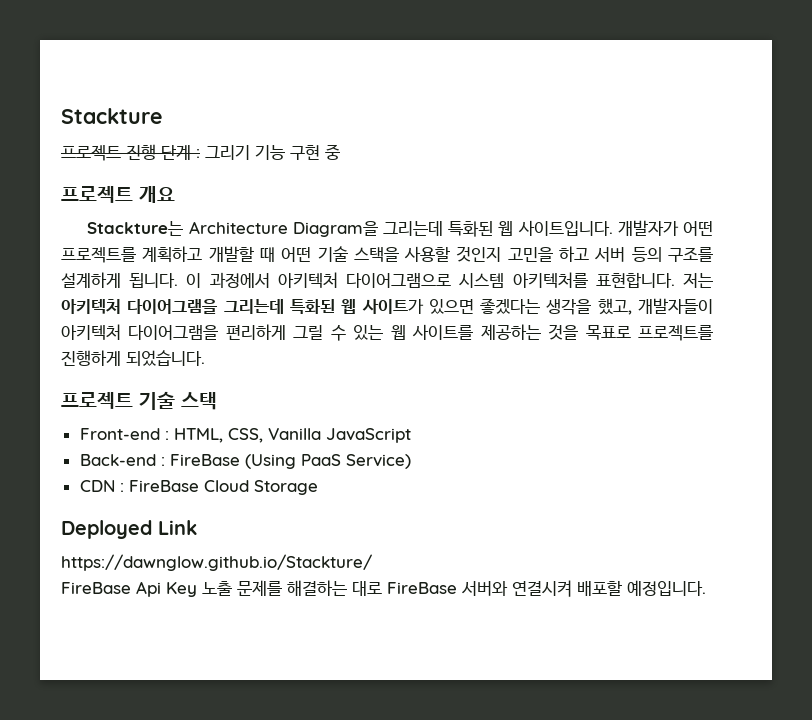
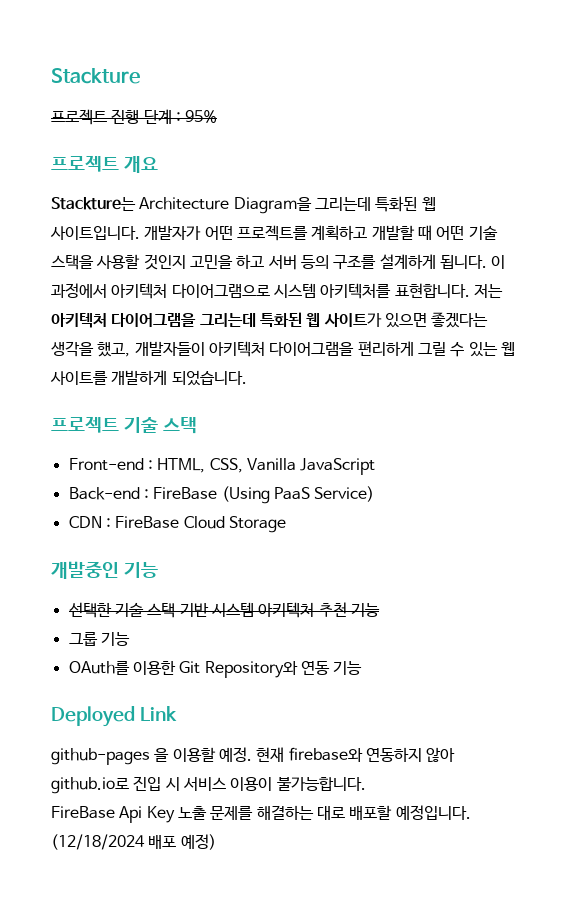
- 프로젝트 진행 단계 : 그리기 기능 구현 중
+ 프로젝트 진행 단계 : 95%
- 저는 아키텍처 다이어그램을 그리는데 특화된 웹 사이트가 있으면 좋겠다는 생각을 했고, 개발자들이 아키텍처 다이어그램을 편리하게 그릴 수 있는 웹 사이트를 제공하는 것을 목표로 프로젝트를 진행하게 되었습니다.
+ 저는 아키텍처 다이어그램을 그리는데 특화된 웹 사이트가 있으면 좋겠다는 생각을 했고, 개발자들이 아키텍처 다이어그램을 편리하게 그릴 수 있는 웹 사이트를 개발하게 되었습니다.
+ 개발중인 기능
+ 선택한 기술 스택 기반 시스템 아키텍처 추천 기능
+ 그룹 기능
+ OAuth를 이용한 Git Repository와 연동 기능
  Deployed Link
- https://dawnglow.github.io/Stackture/
+ github-pages 을 이용할 예정. 현재 firebase와 연동하지 않아 github.io로 진입 시 서비스 이용이 불가능합니다.
- FireBase Api Key 노출 문제를 해결하는 대로 FireBase 서버와 연결시켜 배포할 예정입니다.
+ FireBase Api Key 노출 문제를 해결하는 대로 배포할 예정입니다. (12/18/2024 배포 예정)

